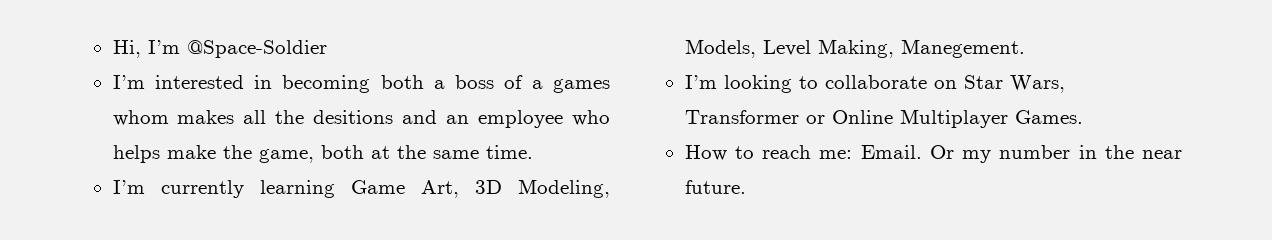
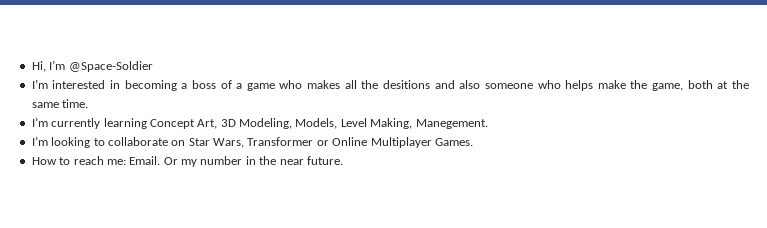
- I’m interested in becoming both a boss of a games whom makes all the desitions and an employee who helps make the game, both at the same time.
+ I’m interested in becoming a boss of a game who makes all the desitions and also someone who helps make the game, both at the same time.
- I’m currently learning Game Art, 3D Modeling, Models, Level Making, Manegement.
+ I’m currently learning Concept Art, 3D Modeling, Models, Level Making, Manegement.

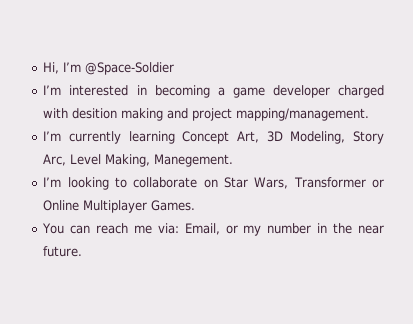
- I’m interested in becoming a boss of a game who makes all the desitions and also someone who helps make the game, both at the same time.
+ I’m interested in becoming a game developer charged with desition making and project mapping/management.
- I’m currently learning Concept Art, 3D Modeling, Models, Level Making, Manegement.
+ I’m currently learning Concept Art, 3D Modeling, Story Arc, Level Making, Manegement.
- How to reach me: Email. Or my number in the near future.
+ You can reach me via: Email, or my number in the near future.

